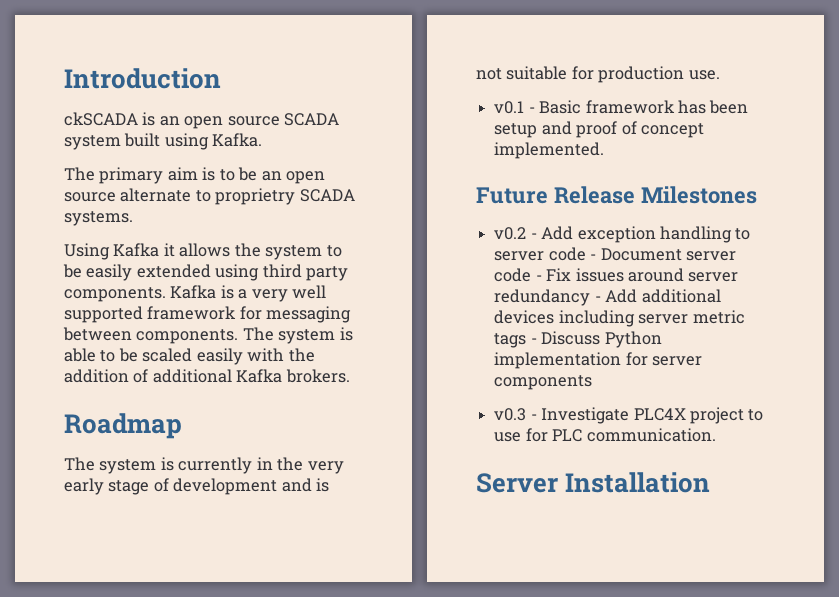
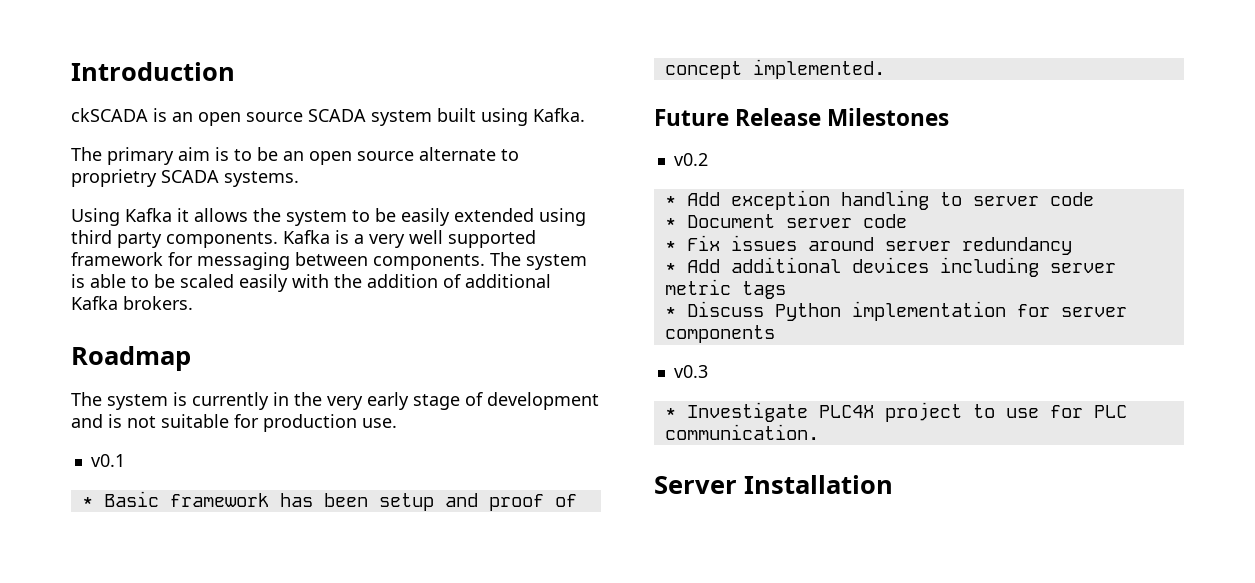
- v0.1 - Basic framework has been setup and proof of concept implemented.
+ v0.1
+ * Basic framework has been setup and proof of concept implemented.
- v0.2 - Add exception handling to server code - Document server code - Fix issues around server redundancy - Add additional devices including server metric tags - Discuss Python implementation for server components
+ v0.2
+ * Add exception handling to server code
+ * Document server code
+ * Fix issues around server redundancy
+ * Add additional devices including server metric tags
+ * Discuss Python implementation for server components
- v0.3 - Investigate PLC4X project to use for PLC communication.
+ v0.3
+ * Investigate PLC4X project to use for PLC communication.

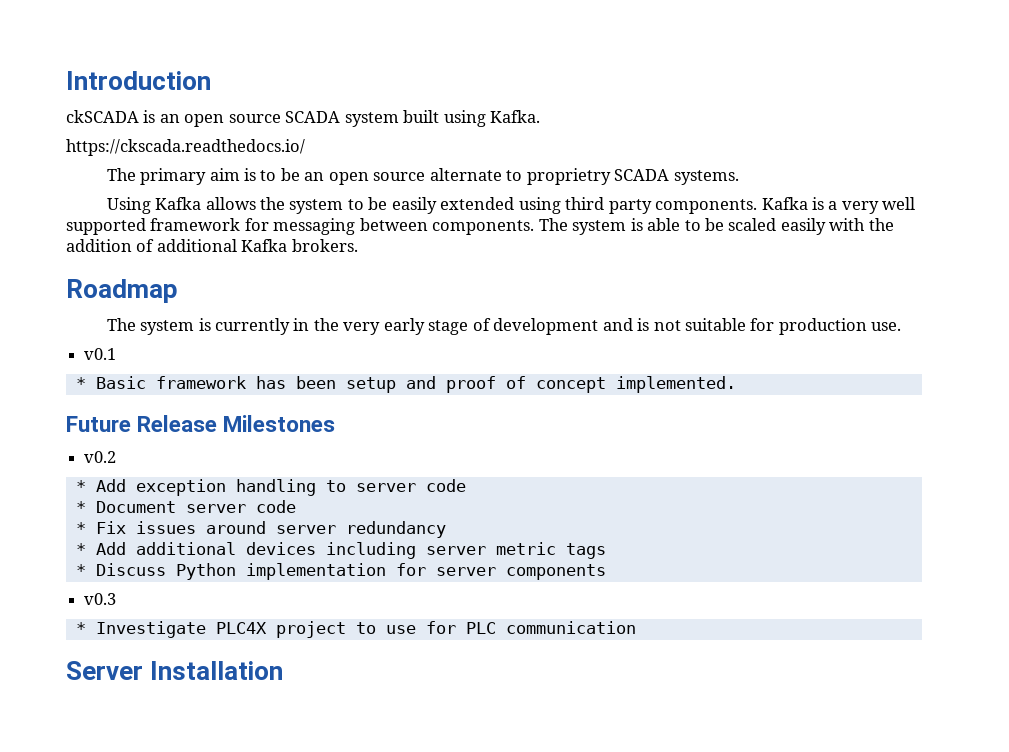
+ https://ckscada.readthedocs.io/
- Using Kafka it allows the system to be easily extended using third party components.
+ Using Kafka allows the system to be easily extended using third party components.
- * Investigate PLC4X project to use for PLC communication.
+ * Investigate PLC4X project to use for PLC communication

